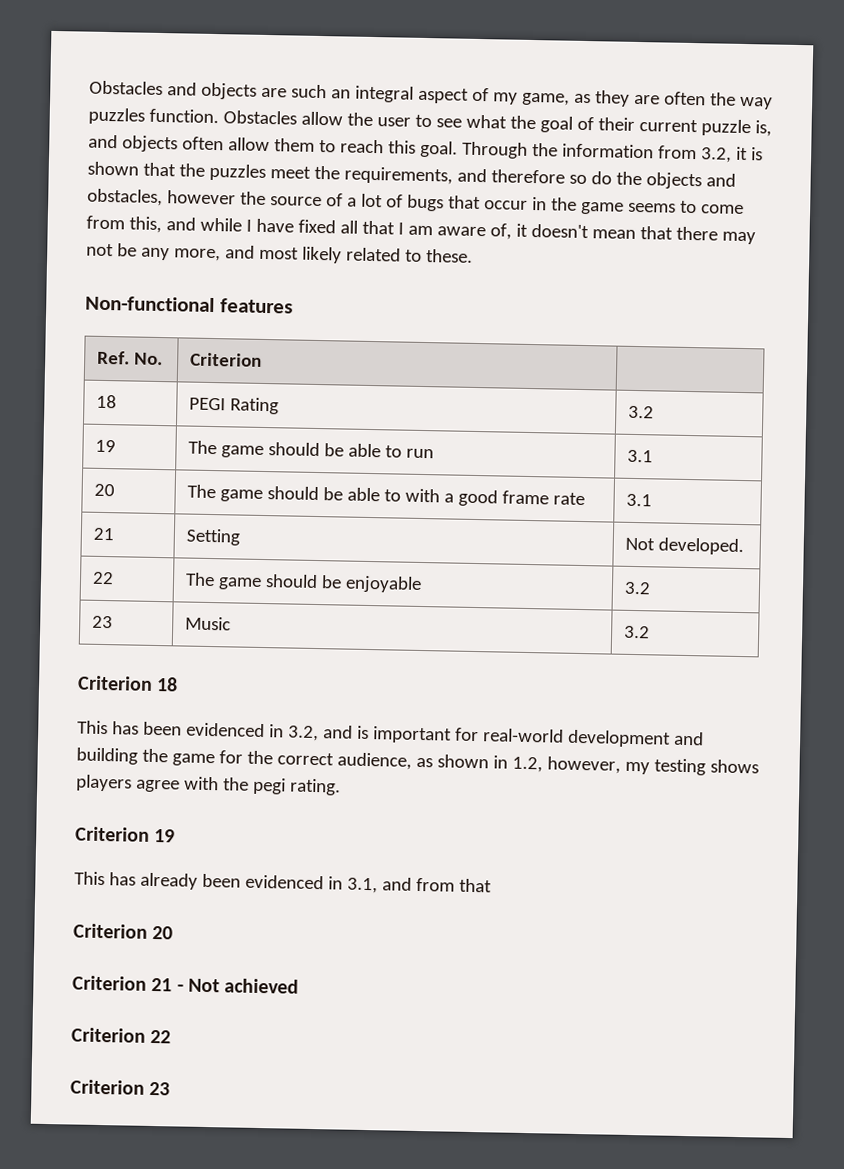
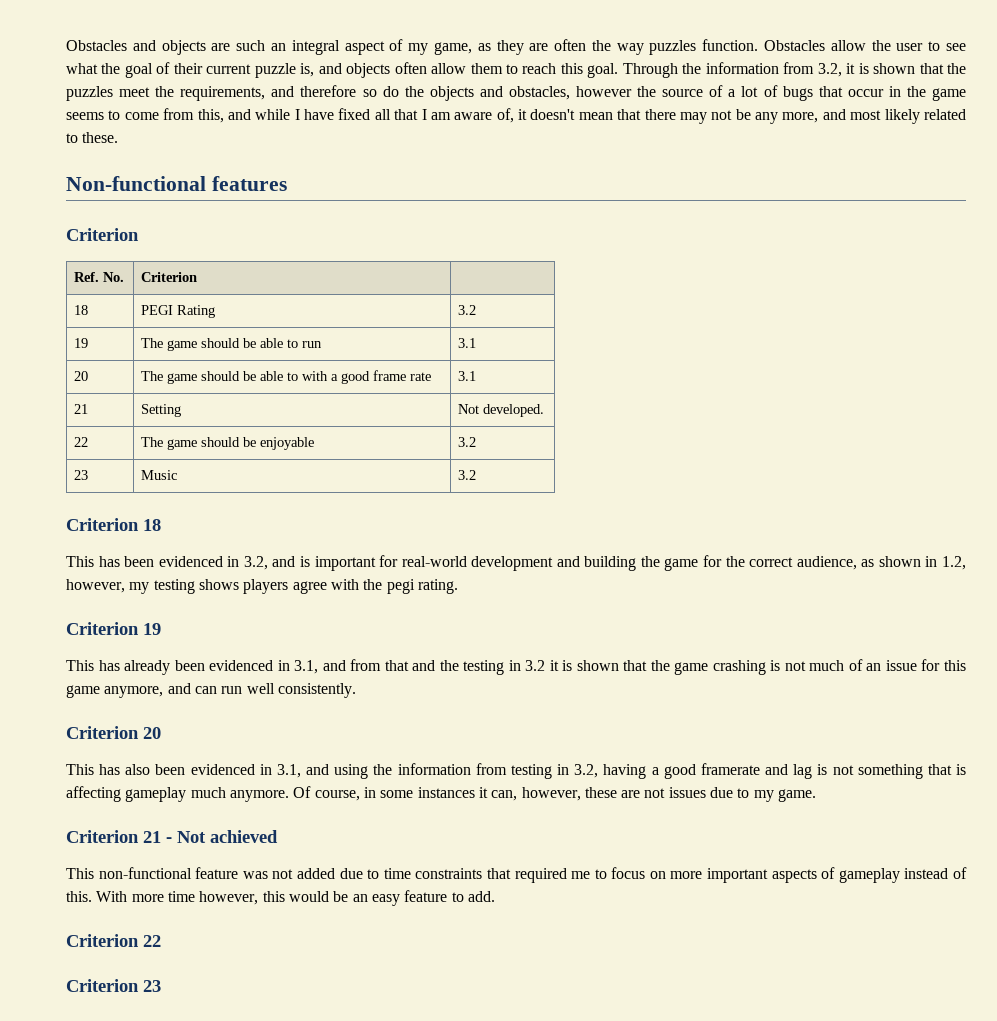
  Non-functional features
+ Criterion
- This has already been evidenced in 3.1, and from that
+ This has already been evidenced in 3.1, and from that and the testing in 3.2 it is shown that the game crashing is not much of an issue for this game anymore, and can run well consistently.
  Criterion 20
+ This has also been evidenced in 3.1, and using the information from testing in 3.2, having a good framerate and lag is not something that is affecting gameplay much anymore. Of course, in some instances it can, however, these are not issues due to my game.
+ This non-functional feature was not added due to time constraints that required me to focus on more important aspects of gameplay instead of this. With more time however, this would be an easy feature to add.

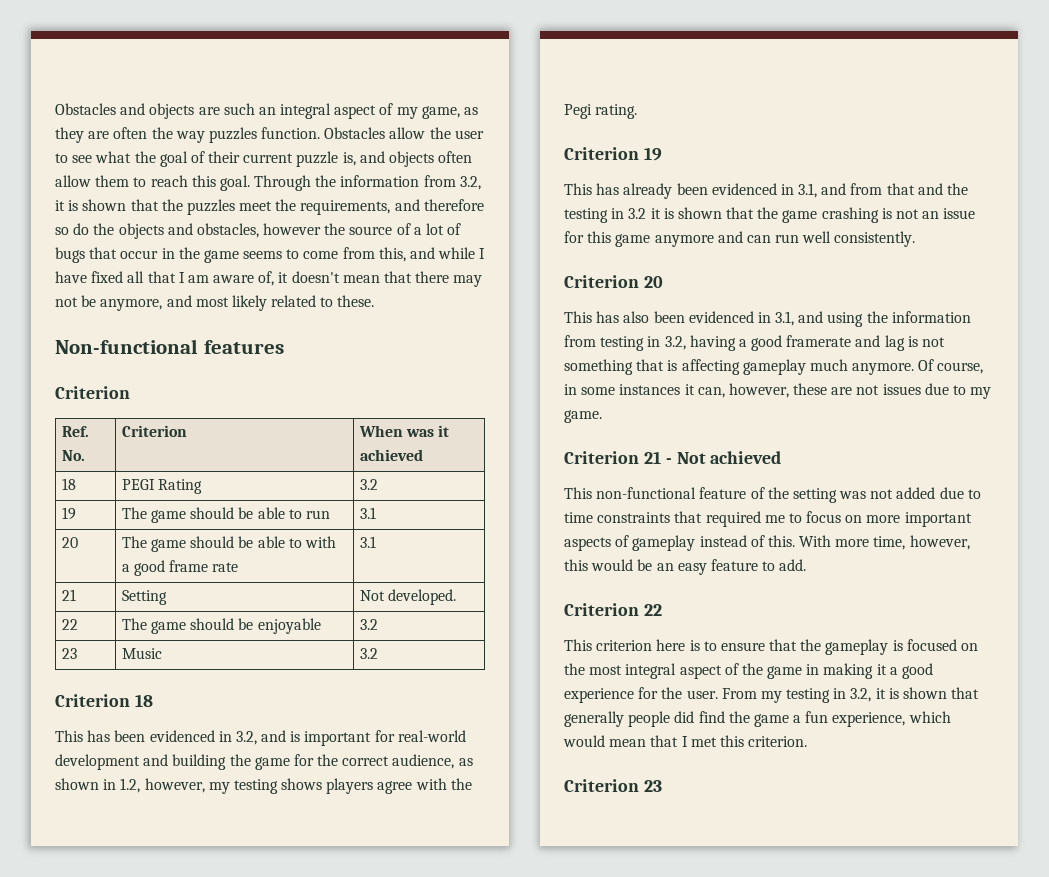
- Through the information from 3.2, it is shown that the puzzles meet the requirements, and therefore so do the objects and obstacles, however the source of a lot of bugs that occur in the game seems to come from this, and while I have fixed all that I am aware of, it doesn't mean that there may not be any more, and most likely related to these.
+ Through the information from 3.2, it is shown that the puzzles meet the requirements, and therefore so do the objects and obstacles, however the source of a lot of bugs that occur in the game seems to come from this, and while I have fixed all that I am aware of, it doesn't mean that there may not be anymore, and most likely related to these.
- Ref. No. | Criterion |
+ Ref. No. | Criterion | When was it achieved
- This has been evidenced in 3.2, and is important for real-world development and building the game for the correct audience, as shown in 1.2, however, my testing shows players agree with the pegi rating.
+ This has been evidenced in 3.2, and is important for real-world development and building the game for the correct audience, as shown in 1.2, however, my testing shows players agree with the Pegi rating.
- This has already been evidenced in 3.1, and from that and the testing in 3.2 it is shown that the game crashing is not much of an issue for this game anymore, and can run well consistently.
+ This has already been evidenced in 3.1, and from that and the testing in 3.2 it is shown that the game crashing is not an issue for this game anymore and can run well consistently.
- This non-functional feature was not added due to time constraints that required me to focus on more important aspects of gameplay instead of this.
+ This non-functional feature of the setting was not added due to time constraints that required me to focus on more important aspects of gameplay instead of this.
- With more time however, this would be an easy feature to add.
+ With more time, however, this would be an easy feature to add.
+ This criterion here is to ensure that the gameplay is focused on the most integral aspect of the game in making it a good experience for the user. From my testing in 3.2, it is shown that generally people did find the game a fun experience, which would mean that I met this criterion.

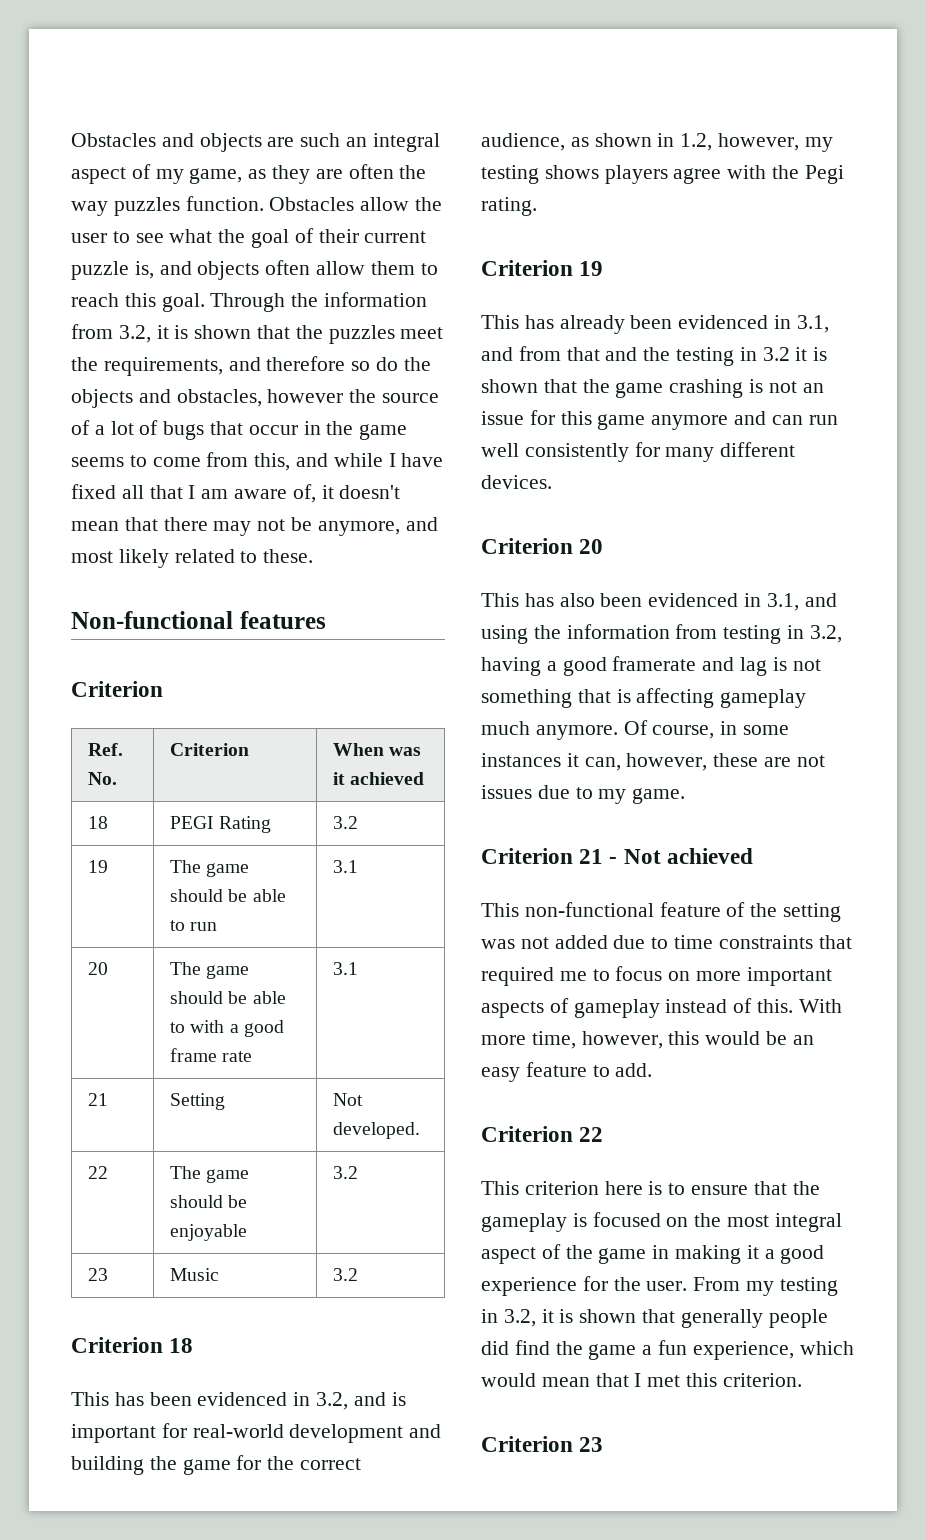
- This has already been evidenced in 3.1, and from that and the testing in 3.2 it is shown that the game crashing is not an issue for this game anymore and can run well consistently.
+ This has already been evidenced in 3.1, and from that and the testing in 3.2 it is shown that the game crashing is not an issue for this game anymore and can run well consistently for many different devices.

